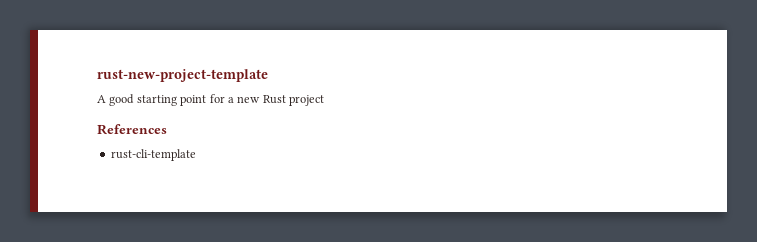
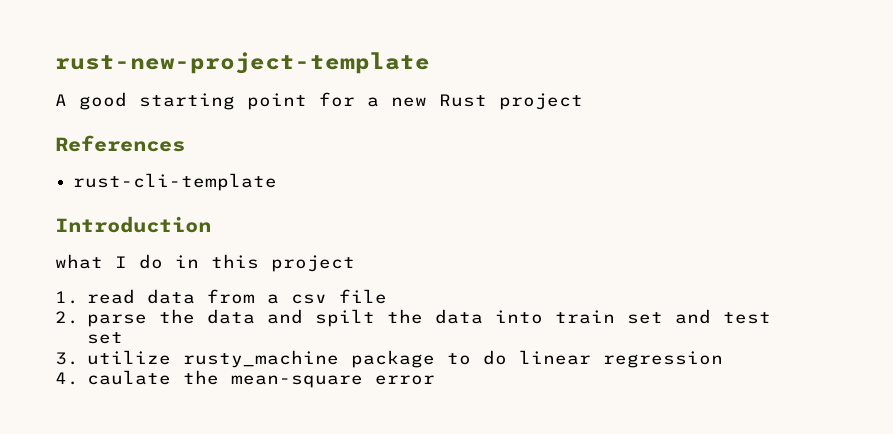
+ Introduction
+ what I do in this project
+ 1. read data from a csv file
+ 2. parse the data and spilt the data into train set and test set
+ 3. utilize rusty_machine package to do linear regression
+ 4. caulate the mean-square error

